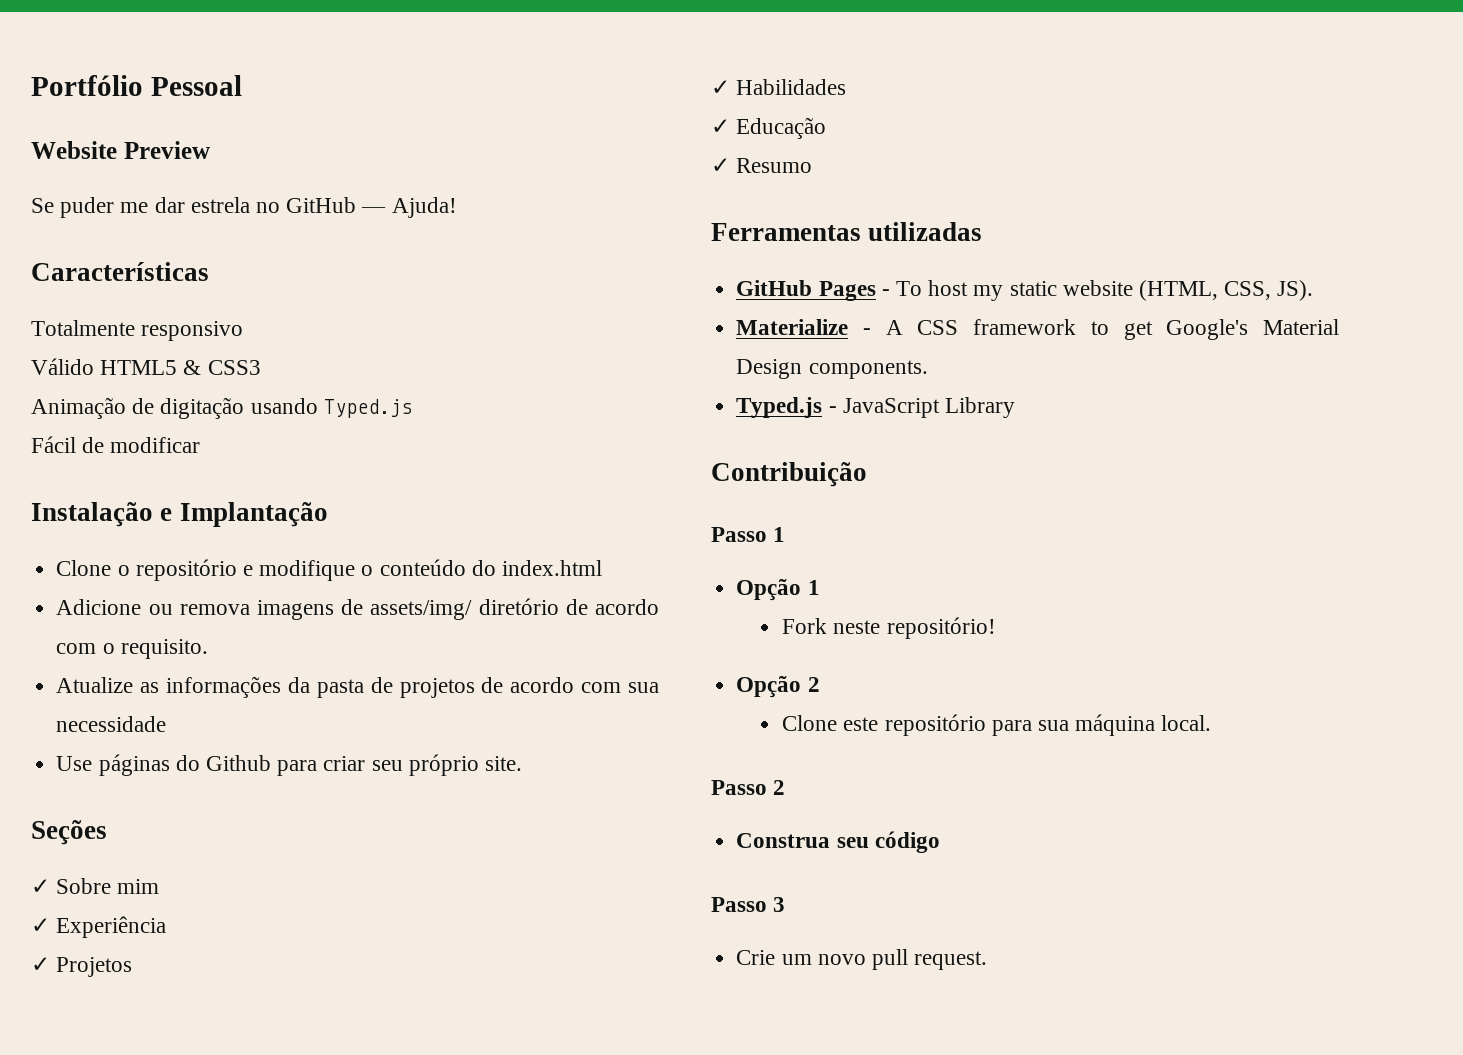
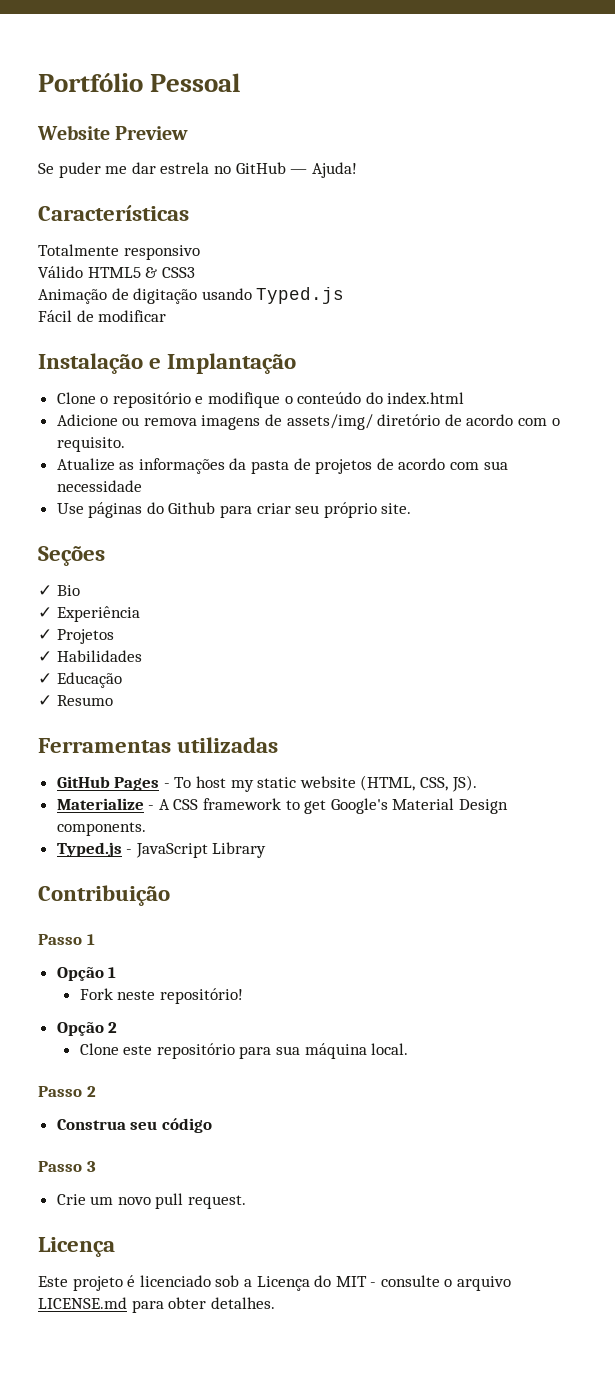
- ✓ Sobre mim
+ ✓ Bio
  Crie um novo pull request.
+ Licença
+ Este projeto é licenciado sob a Licença do MIT - consulte o arquivo LICENSE.md para obter detalhes.

